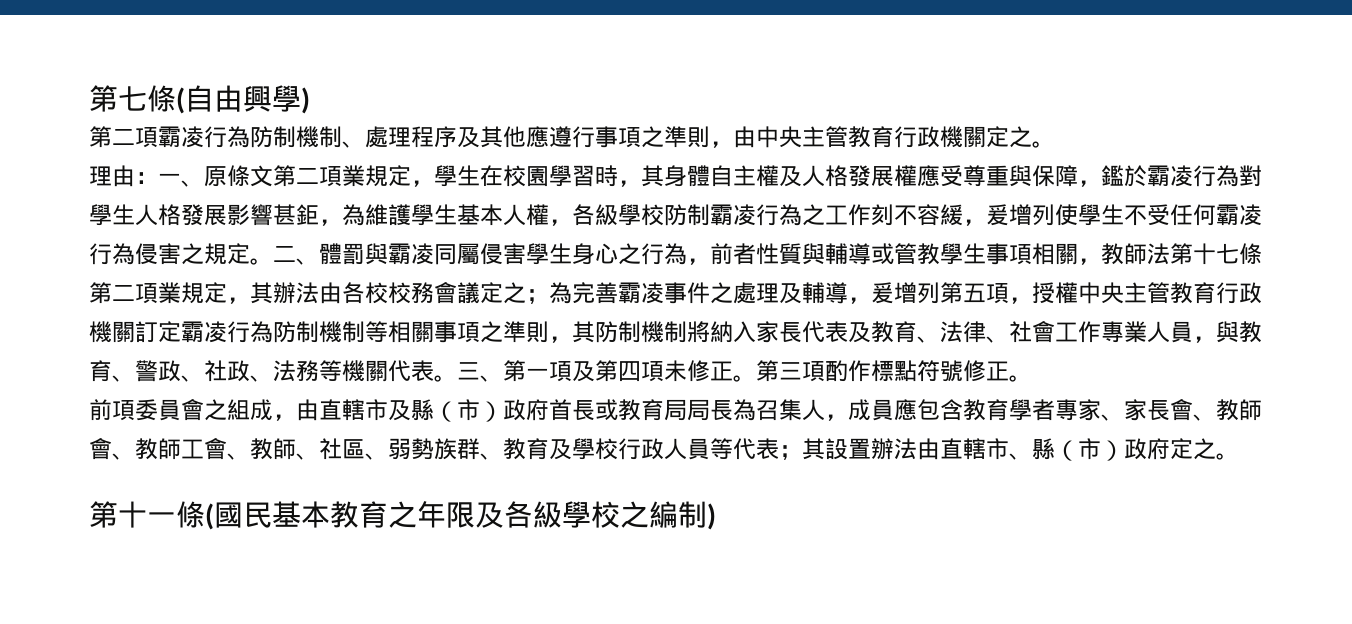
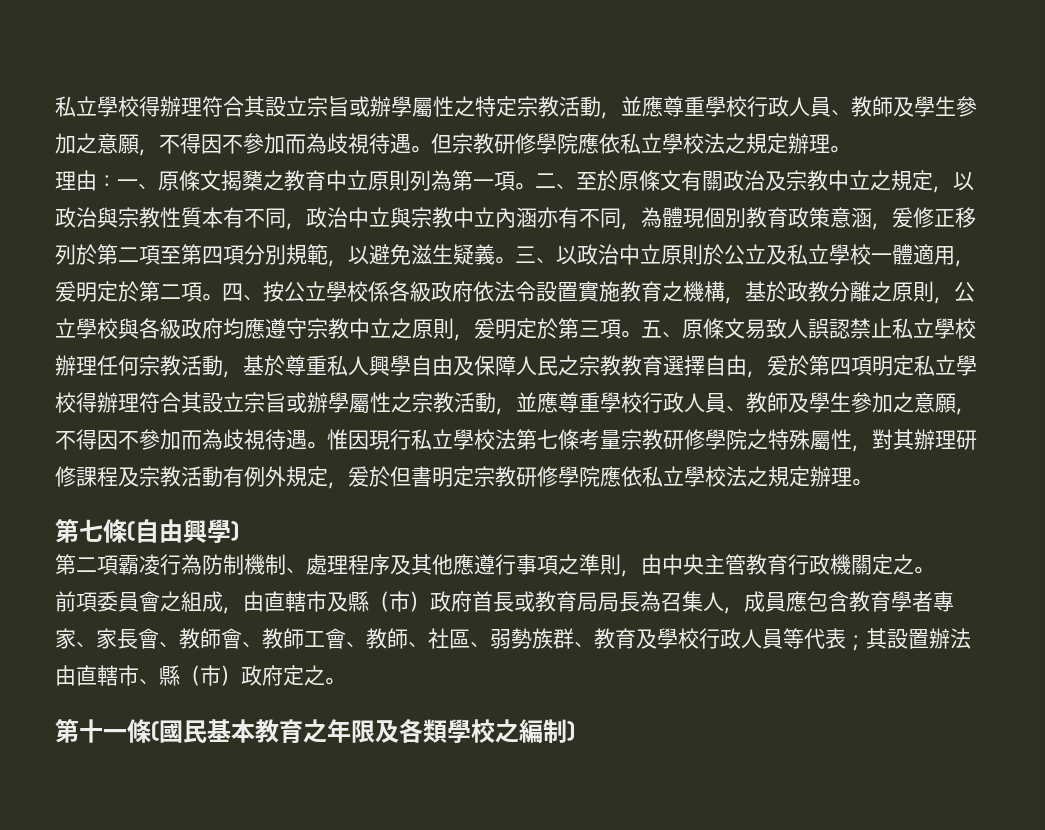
+ 私立學校得辦理符合其設立宗旨或辦學屬性之特定宗教活動，並應尊重學校行政人員、教師及學生參加之意願，不得因不參加而為歧視待遇。但宗教研修學院應依私立學校法之規定辦理。
+ 理由：一、原條文揭櫫之教育中立原則列為第一項。二、至於原條文有關政治及宗教中立之規定，以政治與宗教性質本有不同，政治中立與宗教中立內涵亦有不同，為體現個別教育政策意涵，爰修正移列於第二項至第四項分別規範，以避免滋生疑義。三、以政治中立原則於公立及私立學校一體適用，爰明定於第二項。四、按公立學校係各級政府依法令設置實施教育之機構，基於政教分離之原則，公立學校與各級政府均應遵守宗教中立之原則，爰明定於第三項。五、原條文易致人誤認禁止私立學校辦理任何宗教活動，基於尊重私人興學自由及保障人民之宗教教育選擇自由，爰於第四項明定私立學校得辦理符合其設立宗旨或辦學屬性之宗教活動，並應尊重學校行政人員、教師及學生參加之意願，不得因不參加而為歧視待遇。惟因現行私立學校法第七條考量宗教研修學院之特殊屬性，對其辦理研修課程及宗教活動有例外規定，爰於但書明定宗教研修學院應依私立學校法之規定辦理。
- 理由：一、原條文第二項業規定，學生在校園學習時，其身體自主權及人格發展權應受尊重與保障，鑑於霸凌行為對學生人格發展影響甚鉅，為維護學生基本人權，各級學校防制霸凌行為之工作刻不容緩，爰增列使學生不受任何霸凌行為侵害之規定。二、體罰與霸凌同屬侵害學生身心之行為，前者性質與輔導或管教學生事項相關，教師法第十七條第二項業規定，其辦法由各校校務會議定之；為完善霸凌事件之處理及輔導，爰增列第五項，授權中央主管教育行政機關訂定霸凌行為防制機制等相關事項之準則，其防制機制將納入家長代表及教育、法律、社會工作專業人員，與教育、警政、社政、法務等機關代表。三、第一項及第四項未修正。第三項酌作標點符號修正。
- 第十一條(國民基本教育之年限及各級學校之編制)
+ 第十一條(國民基本教育之年限及各類學校之編制)

